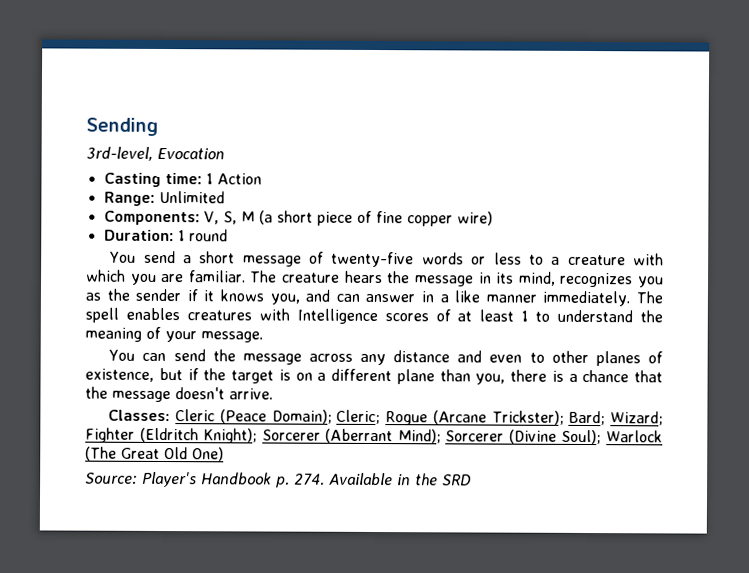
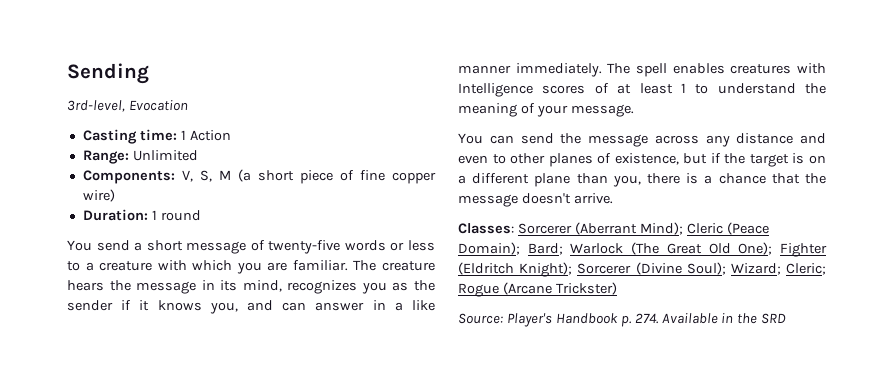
- Classes: Cleric (Peace Domain); Cleric; Rogue (Arcane Trickster); Bard; Wizard; Fighter (Eldritch Knight); Sorcerer (Aberrant Mind); Sorcerer (Divine Soul); Warlock (The Great Old One)
+ Classes: Sorcerer (Aberrant Mind); Cleric (Peace Domain); Bard; Warlock (The Great Old One); Fighter (Eldritch Knight); Sorcerer (Divine Soul); Wizard; Cleric; Rogue (Arcane Trickster)

